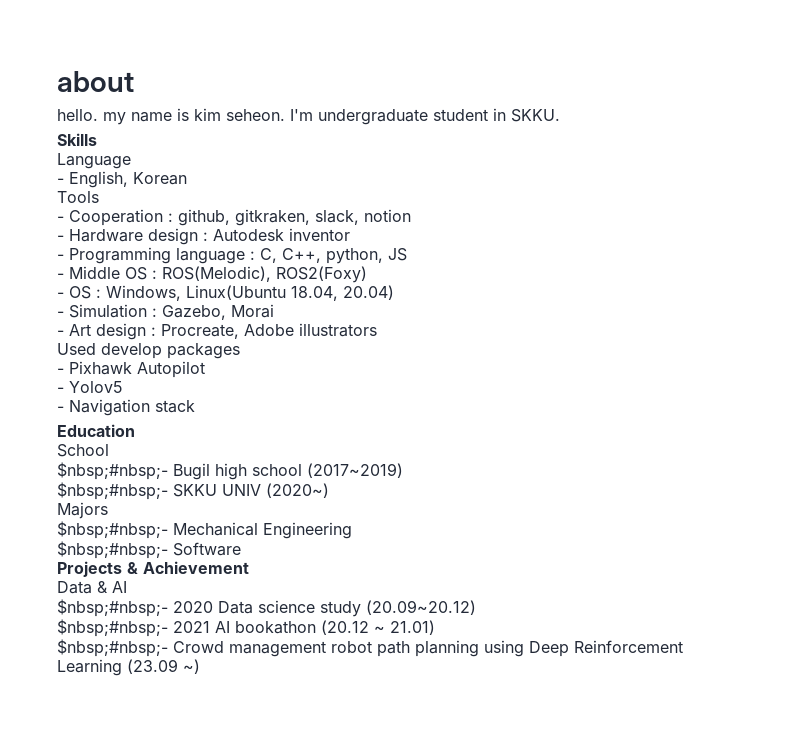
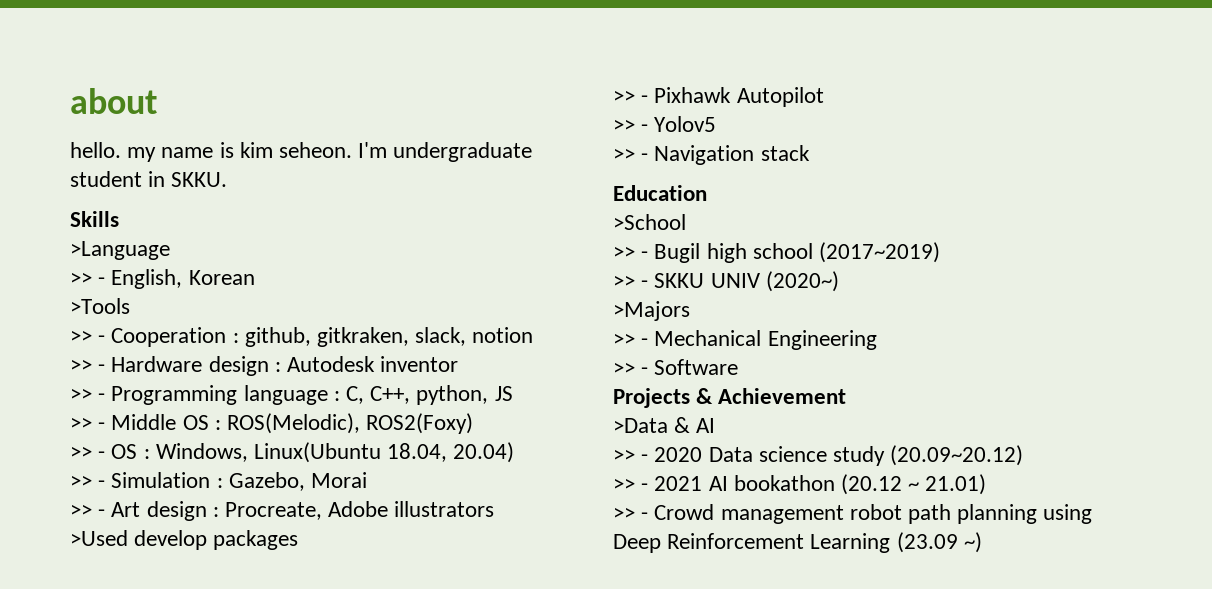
- Language
- - English, Korean
+ >Language
+ >> - English, Korean
- Tools
- - Cooperation : github, gitkraken, slack, notion
+ >Tools
+ >> - Cooperation : github, gitkraken, slack, notion
- - Hardware design : Autodesk inventor
+ >> - Hardware design : Autodesk inventor
- - Programming language : C, C++, python, JS
+ >> - Programming language : C, C++, python, JS
- - Middle OS : ROS(Melodic), ROS2(Foxy)
+ >> - Middle OS : ROS(Melodic), ROS2(Foxy)
- - OS : Windows, Linux(Ubuntu 18.04, 20.04)
+ >> - OS : Windows, Linux(Ubuntu 18.04, 20.04)
- - Simulation : Gazebo, Morai
+ >> - Simulation : Gazebo, Morai
- - Art design : Procreate, Adobe illustrators
+ >> - Art design : Procreate, Adobe illustrators
- Used develop packages
+ >Used develop packages
- - Pixhawk Autopilot
+ >> - Pixhawk Autopilot
- - Yolov5
+ >> - Yolov5
- - Navigation stack
+ >> - Navigation stack
- School
- $nbsp;#nbsp;- Bugil high school (2017~2019)
+ >School
+ >> - Bugil high school (2017~2019)
- $nbsp;#nbsp;- SKKU UNIV (2020~)
+ >> - SKKU UNIV (2020~)
- Majors
- $nbsp;#nbsp;- Mechanical Engineering
+ >Majors
+ >> - Mechanical Engineering
- $nbsp;#nbsp;- Software
+ >> - Software
- Data & AI
+ >Data & AI
- $nbsp;#nbsp;- 2020 Data science study (20.09~20.12)
+ >> - 2020 Data science study (20.09~20.12)
- $nbsp;#nbsp;- 2021 AI bookathon (20.12 ~ 21.01)
+ >> - 2021 AI bookathon (20.12 ~ 21.01)
- $nbsp;#nbsp;- Crowd management robot path planning using Deep Reinforcement Learning (23.09 ~)
+ >> - Crowd management robot path planning using Deep Reinforcement Learning (23.09 ~)

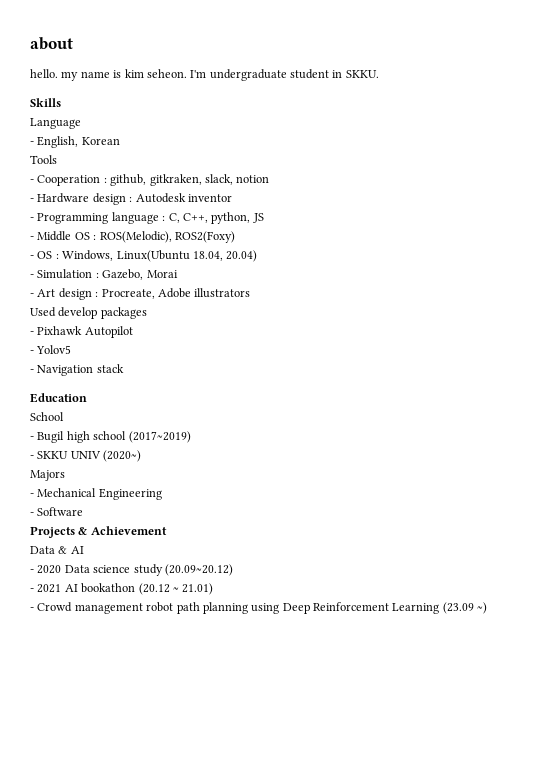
- >Language
- >> - English, Korean
+ Language
+ - English, Korean
- >Tools
- >> - Cooperation : github, gitkraken, slack, notion
+ Tools
+ - Cooperation : github, gitkraken, slack, notion
- >> - Hardware design : Autodesk inventor
+ - Hardware design : Autodesk inventor
- >> - Programming language : C, C++, python, JS
+ - Programming language : C, C++, python, JS
- >> - Middle OS : ROS(Melodic), ROS2(Foxy)
+ - Middle OS : ROS(Melodic), ROS2(Foxy)
- >> - OS : Windows, Linux(Ubuntu 18.04, 20.04)
+ - OS : Windows, Linux(Ubuntu 18.04, 20.04)
- >> - Simulation : Gazebo, Morai
+ - Simulation : Gazebo, Morai
- >> - Art design : Procreate, Adobe illustrators
+ - Art design : Procreate, Adobe illustrators
- >Used develop packages
+ Used develop packages
- >> - Pixhawk Autopilot
+ - Pixhawk Autopilot
- >> - Yolov5
+ - Yolov5
- >> - Navigation stack
+ - Navigation stack
- >School
- >> - Bugil high school (2017~2019)
+ School
+ - Bugil high school (2017~2019)
- >> - SKKU UNIV (2020~)
+ - SKKU UNIV (2020~)
- >Majors
- >> - Mechanical Engineering
+ Majors
+ - Mechanical Engineering
- >> - Software
+ - Software
- >Data & AI
+ Data & AI
- >> - 2020 Data science study (20.09~20.12)
+ - 2020 Data science study (20.09~20.12)
- >> - 2021 AI bookathon (20.12 ~ 21.01)
+ - 2021 AI bookathon (20.12 ~ 21.01)
- >> - Crowd management robot path planning using Deep Reinforcement Learning (23.09 ~)
+ - Crowd management robot path planning using Deep Reinforcement Learning (23.09 ~)

